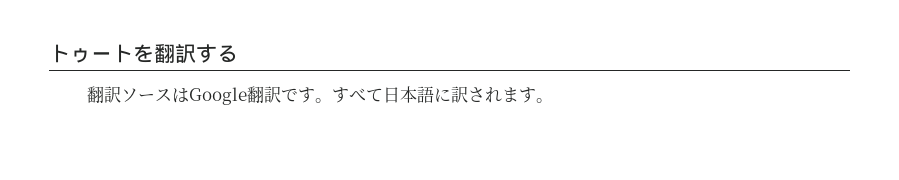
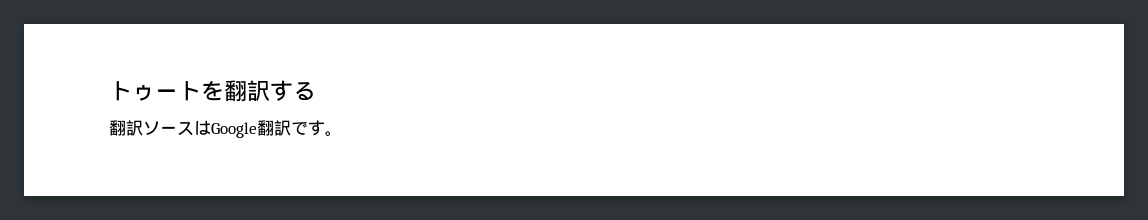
- すべて日本語に訳されます。

